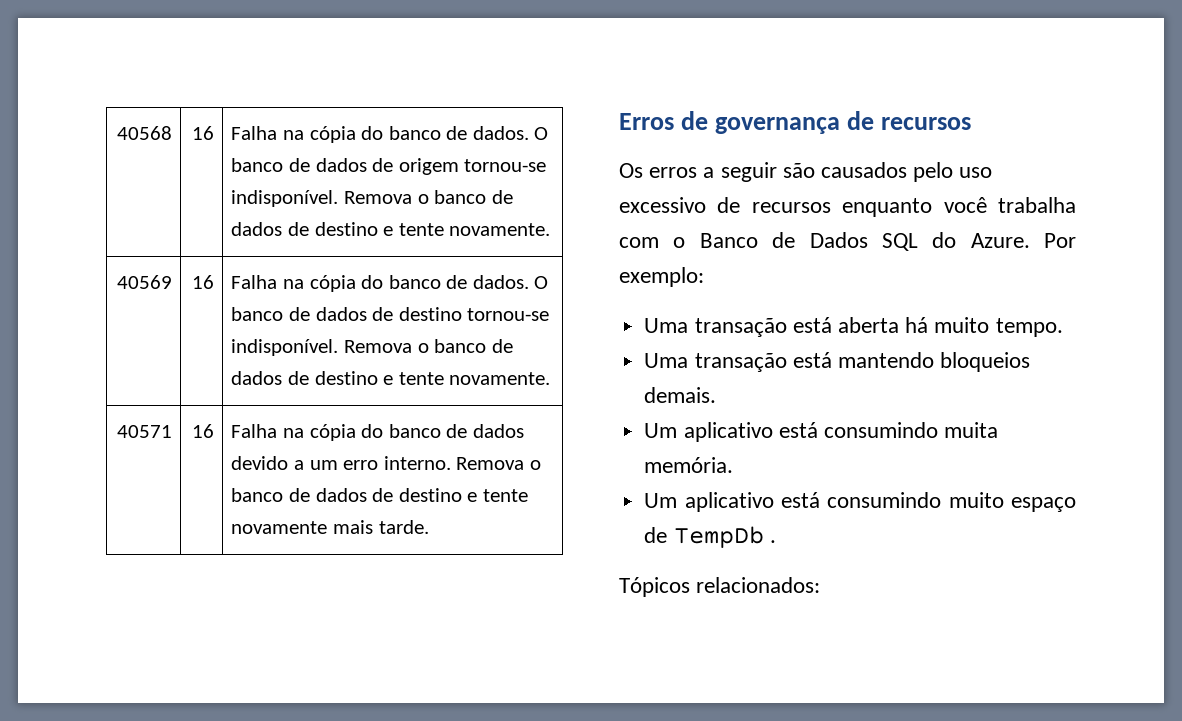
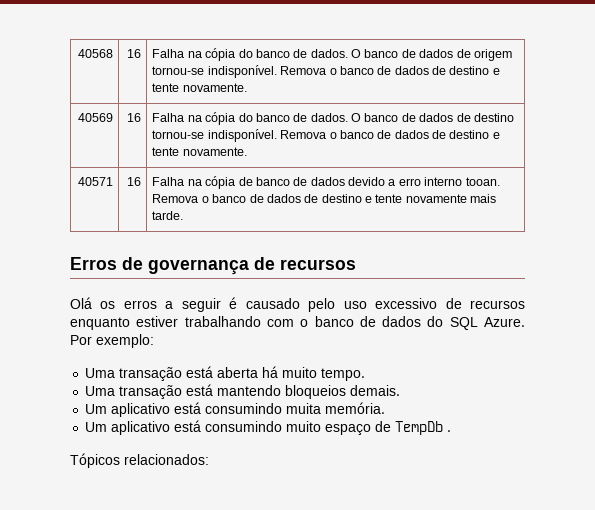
- 40571 | 16 | Falha na cópia do banco de dados devido a um erro interno. Remova o banco de dados de destino e tente novamente mais tarde.
+ 40571 | 16 | Falha na cópia de banco de dados devido a erro interno tooan. Remova o banco de dados de destino e tente novamente mais tarde.
- Os erros a seguir são causados pelo uso excessivo de recursos enquanto você trabalha com o Banco de Dados SQL do Azure.
+ Olá os erros a seguir é causado pelo uso excessivo de recursos enquanto estiver trabalhando com o banco de dados do SQL Azure.

